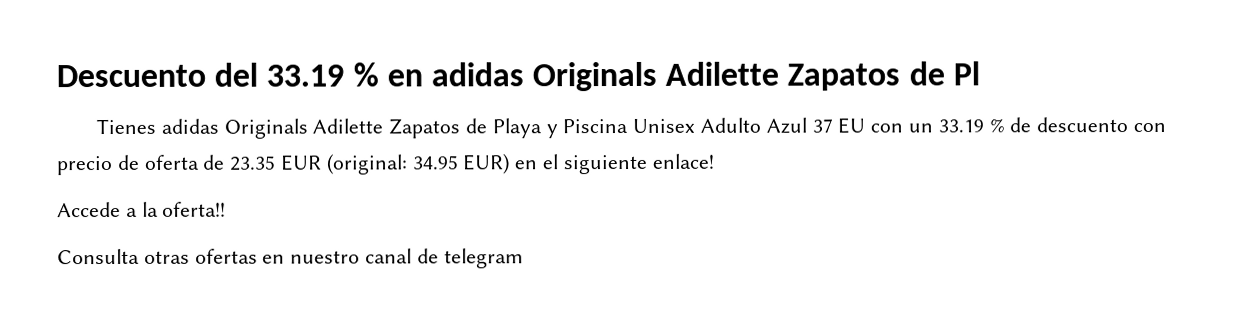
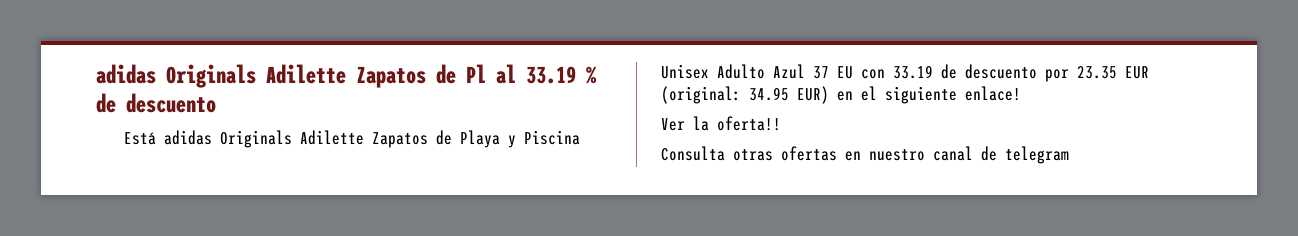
- Descuento del 33.19 % en adidas Originals Adilette Zapatos de Pl
- Tienes adidas Originals Adilette Zapatos de Playa y Piscina Unisex Adulto Azul 37 EU con un 33.19 % de descuento con precio de oferta de 23.35 EUR (original: 34.95 EUR) en el siguiente enlace!
+ adidas Originals Adilette Zapatos de Pl al 33.19 % de descuento
+ Está adidas Originals Adilette Zapatos de Playa y Piscina Unisex Adulto Azul 37 EU con 33.19 de descuento por 23.35 EUR (original: 34.95 EUR) en el siguiente enlace!
- Accede a la oferta!!
+ Ver la oferta!!

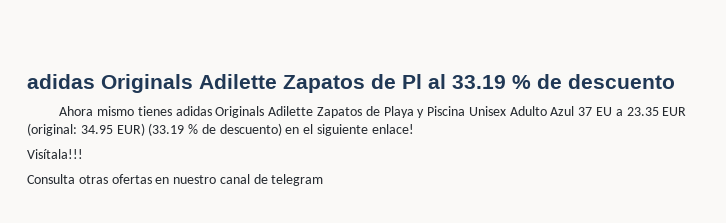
- Está adidas Originals Adilette Zapatos de Playa y Piscina Unisex Adulto Azul 37 EU con 33.19 de descuento por 23.35 EUR (original: 34.95 EUR) en el siguiente enlace!
+ Ahora mismo tienes adidas Originals Adilette Zapatos de Playa y Piscina Unisex Adulto Azul 37 EU a 23.35 EUR (original: 34.95 EUR) (33.19 % de descuento) en el siguiente enlace!
- Ver la oferta!!
+ Visítala!!!

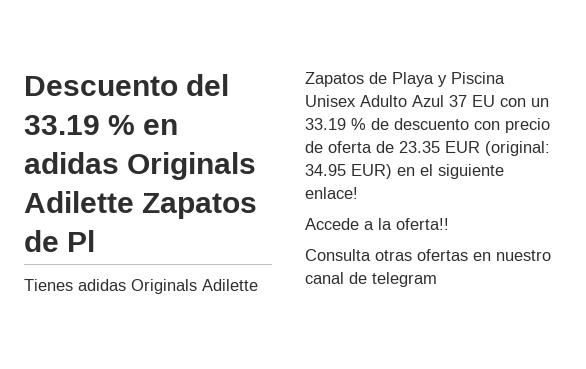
- adidas Originals Adilette Zapatos de Pl al 33.19 % de descuento
- Ahora mismo tienes adidas Originals Adilette Zapatos de Playa y Piscina Unisex Adulto Azul 37 EU a 23.35 EUR (original: 34.95 EUR) (33.19 % de descuento) en el siguiente enlace!
+ Descuento del 33.19 % en adidas Originals Adilette Zapatos de Pl
+ Tienes adidas Originals Adilette Zapatos de Playa y Piscina Unisex Adulto Azul 37 EU con un 33.19 % de descuento con precio de oferta de 23.35 EUR (original: 34.95 EUR) en el siguiente enlace!
- Visítala!!!
+ Accede a la oferta!!

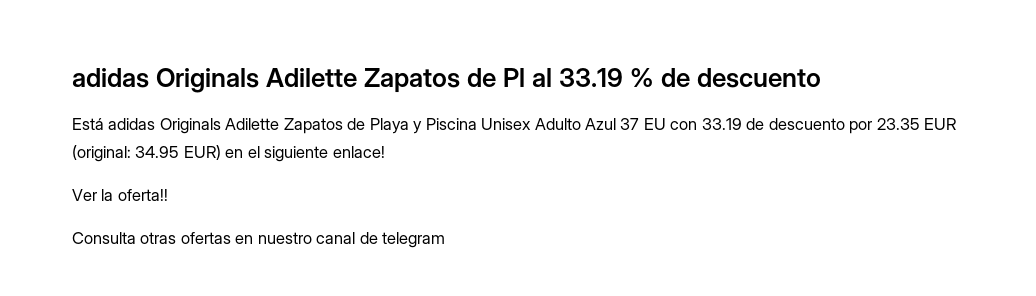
- Descuento del 33.19 % en adidas Originals Adilette Zapatos de Pl
- Tienes adidas Originals Adilette Zapatos de Playa y Piscina Unisex Adulto Azul 37 EU con un 33.19 % de descuento con precio de oferta de 23.35 EUR (original: 34.95 EUR) en el siguiente enlace!
+ adidas Originals Adilette Zapatos de Pl al 33.19 % de descuento
+ Está adidas Originals Adilette Zapatos de Playa y Piscina Unisex Adulto Azul 37 EU con 33.19 de descuento por 23.35 EUR (original: 34.95 EUR) en el siguiente enlace!
- Accede a la oferta!!
+ Ver la oferta!!

